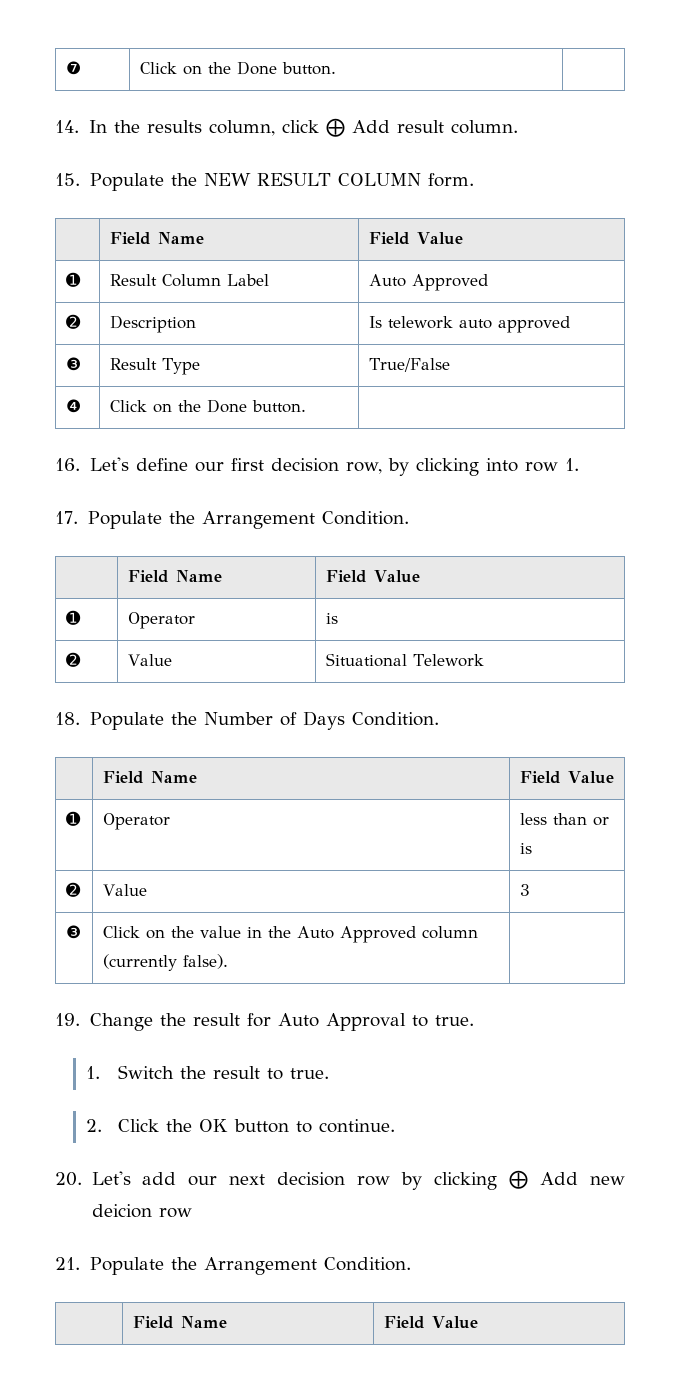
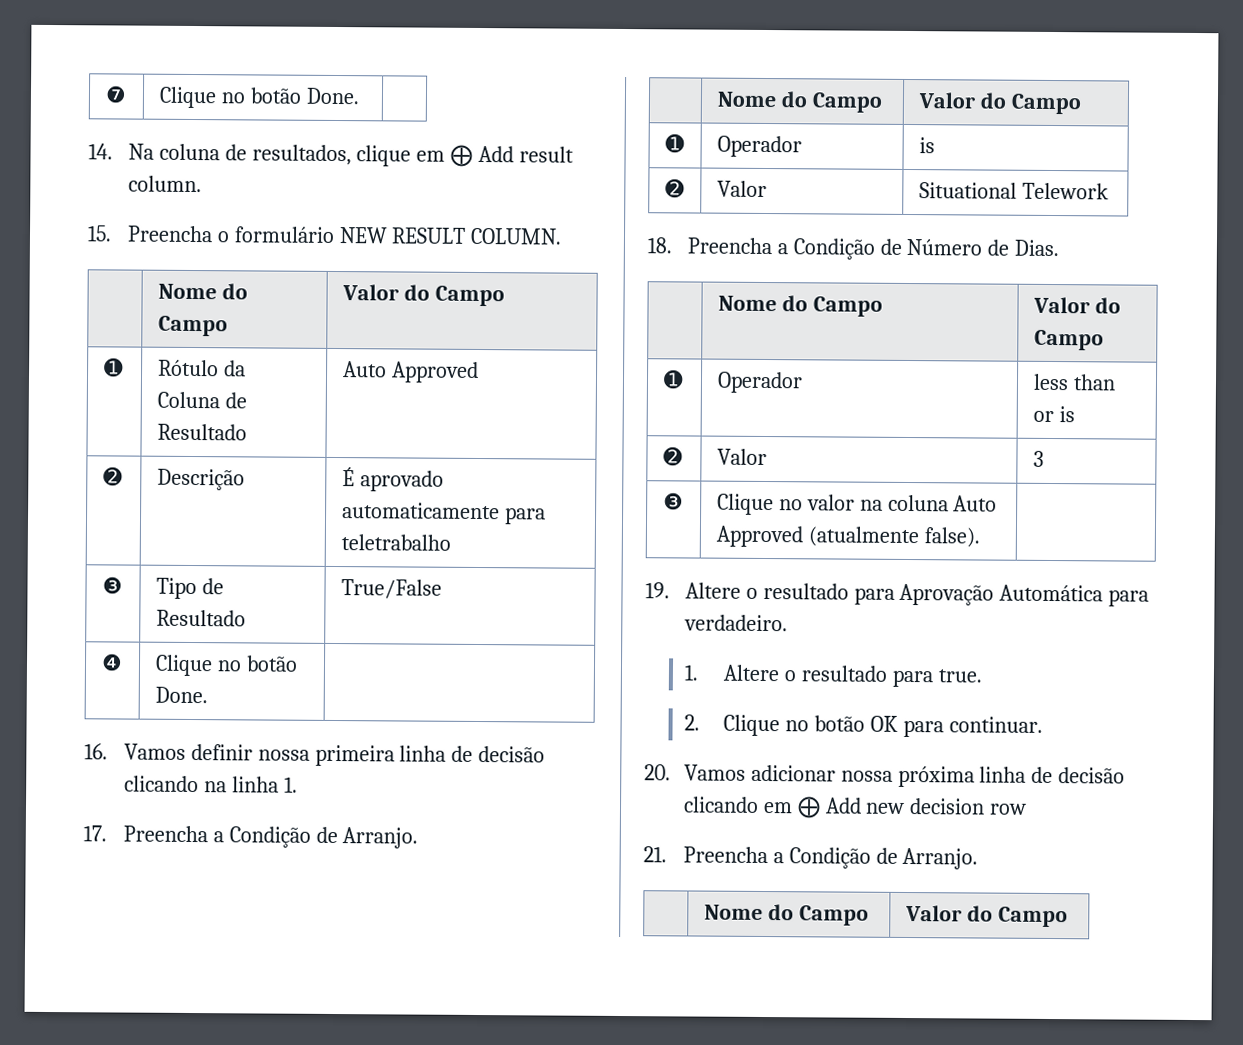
- ❼ | Click on the Done button. |
- 14. In the results column, click ⨁ Add result column.
+ ❼ | Clique no botão Done. |
+ 14. Na coluna de resultados, clique em ⨁ Add result column.
- 15. Populate the NEW RESULT COLUMN form.
- | Field Name | Field Value
- ➊ | Result Column Label | Auto Approved
- ➋ | Description | Is telework auto approved
- ❸ | Result Type | True/False
- ❹ | Click on the Done button. |
- 16. Let's define our first decision row, by clicking into row 1.
- 17. Populate the Arrangement Condition.
- | Field Name | Field Value
- ➊ | Operator | is
- ➋ | Value | Situational Telework
+ 15. Preencha o formulário NEW RESULT COLUMN.
+ | Nome do Campo | Valor do Campo
+ ➊ | Rótulo da Coluna de Resultado | Auto Approved
+ ➋ | Descrição | É aprovado automaticamente para teletrabalho
+ ❸ | Tipo de Resultado | True/False
+ ❹ | Clique no botão Done. |
+ 16. Vamos definir nossa primeira linha de decisão clicando na linha 1.
+ 17. Preencha a Condição de Arranjo.
+ | Nome do Campo | Valor do Campo
+ ➊ | Operador | is
+ ➋ | Valor | Situational Telework
- 18. Populate the Number of Days Condition.
- | Field Name | Field Value
- ➊ | Operator | less than or is
+ 18. Preencha a Condição de Número de Dias.
+ | Nome do Campo | Valor do Campo
+ ➊ | Operador | less than or is
- ➋ | Value | 3
+ ➋ | Valor | 3
- ❸ | Click on the value in the Auto Approved column (currently false). |
- 19. Change the result for Auto Approval to true.
- 1. Switch the result to true.
- 2. Click the OK button to continue.
- 20. Let's add our next decision row by clicking ⨁ Add new deicion row
+ ❸ | Clique no valor na coluna Auto Approved (atualmente false). |
+ 19. Altere o resultado para Aprovação Automática para verdadeiro.
+ 1. Altere o resultado para true.
+ 2. Clique no botão OK para continuar.
+ 20. Vamos adicionar nossa próxima linha de decisão clicando em ⨁ Add new decision row
- 21. Populate the Arrangement Condition.
- | Field Name | Field Value
+ 21. Preencha a Condição de Arranjo.
+ | Nome do Campo | Valor do Campo

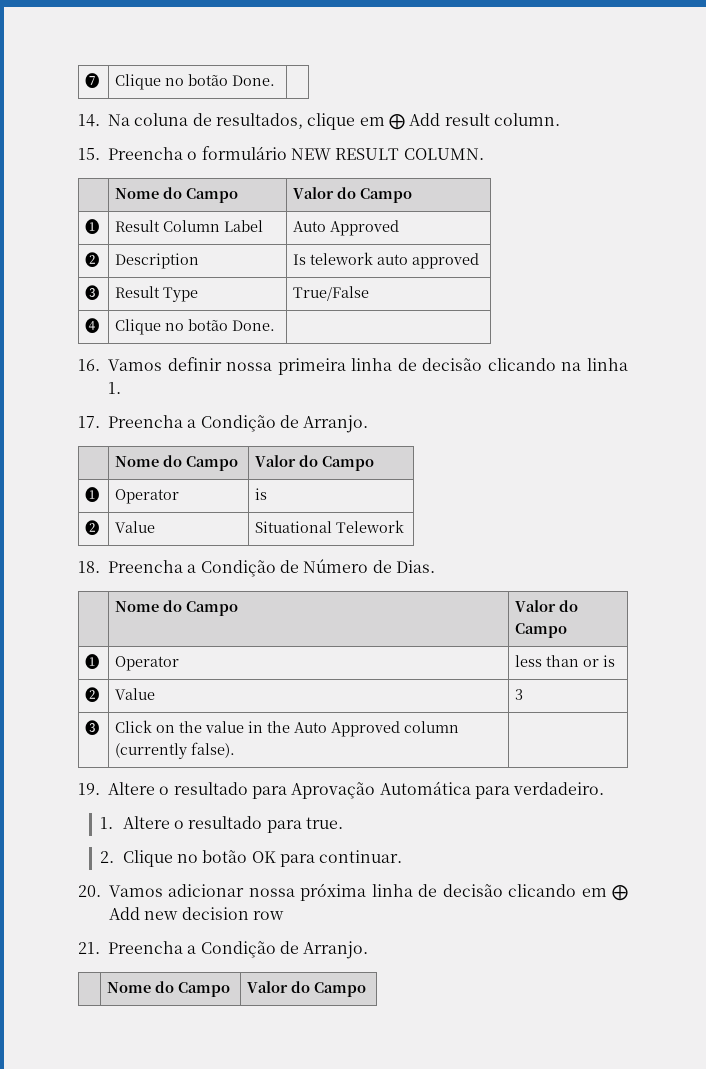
- ➊ | Rótulo da Coluna de Resultado | Auto Approved
- ➋ | Descrição | É aprovado automaticamente para teletrabalho
- ❸ | Tipo de Resultado | True/False
+ ➊ | Result Column Label | Auto Approved
+ ➋ | Description | Is telework auto approved
+ ❸ | Result Type | True/False
- ➊ | Operador | is
- ➋ | Valor | Situational Telework
+ ➊ | Operator | is
+ ➋ | Value | Situational Telework
- ➊ | Operador | less than or is
+ ➊ | Operator | less than or is
- ➋ | Valor | 3
+ ➋ | Value | 3
- ❸ | Clique no valor na coluna Auto Approved (atualmente false). |
+ ❸ | Click on the value in the Auto Approved column (currently false). |

